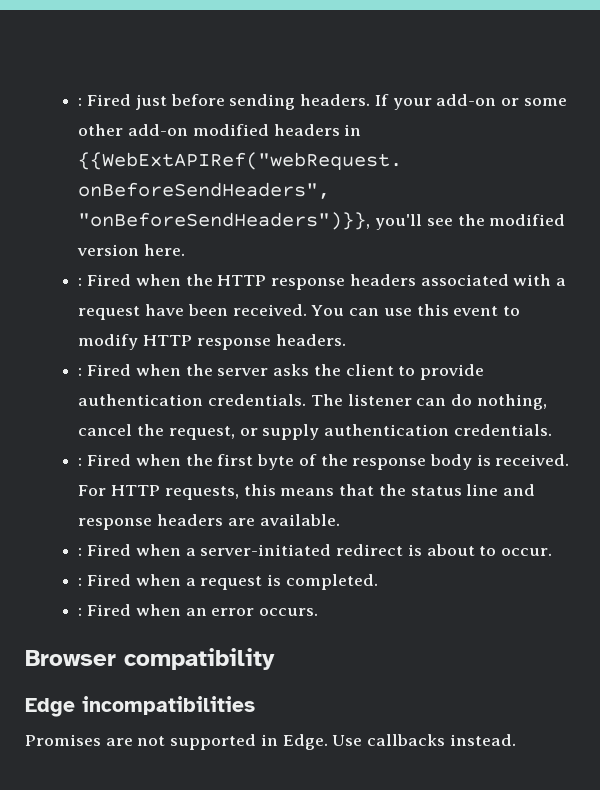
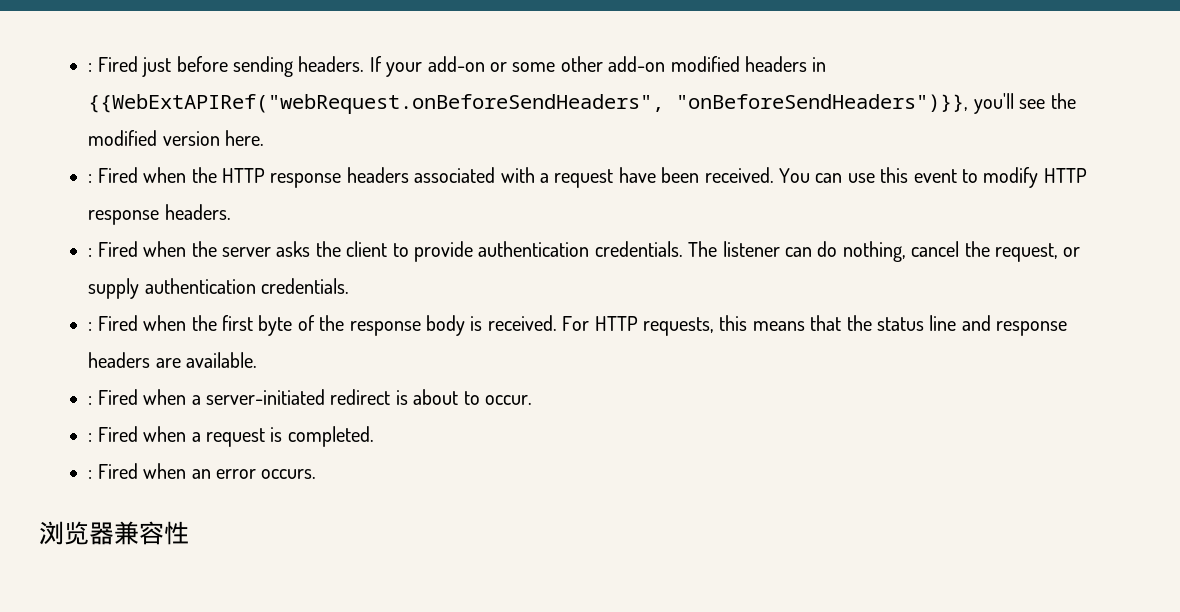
- Browser compatibility
- Edge incompatibilities
- Promises are not supported in Edge. Use callbacks instead.
+ 浏览器兼容性

